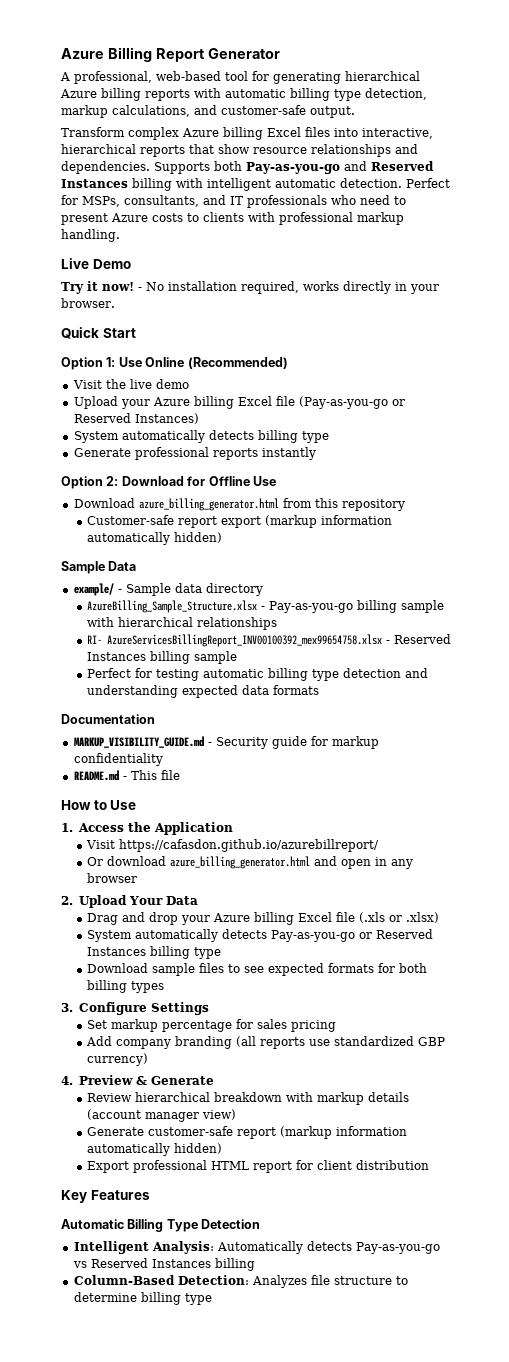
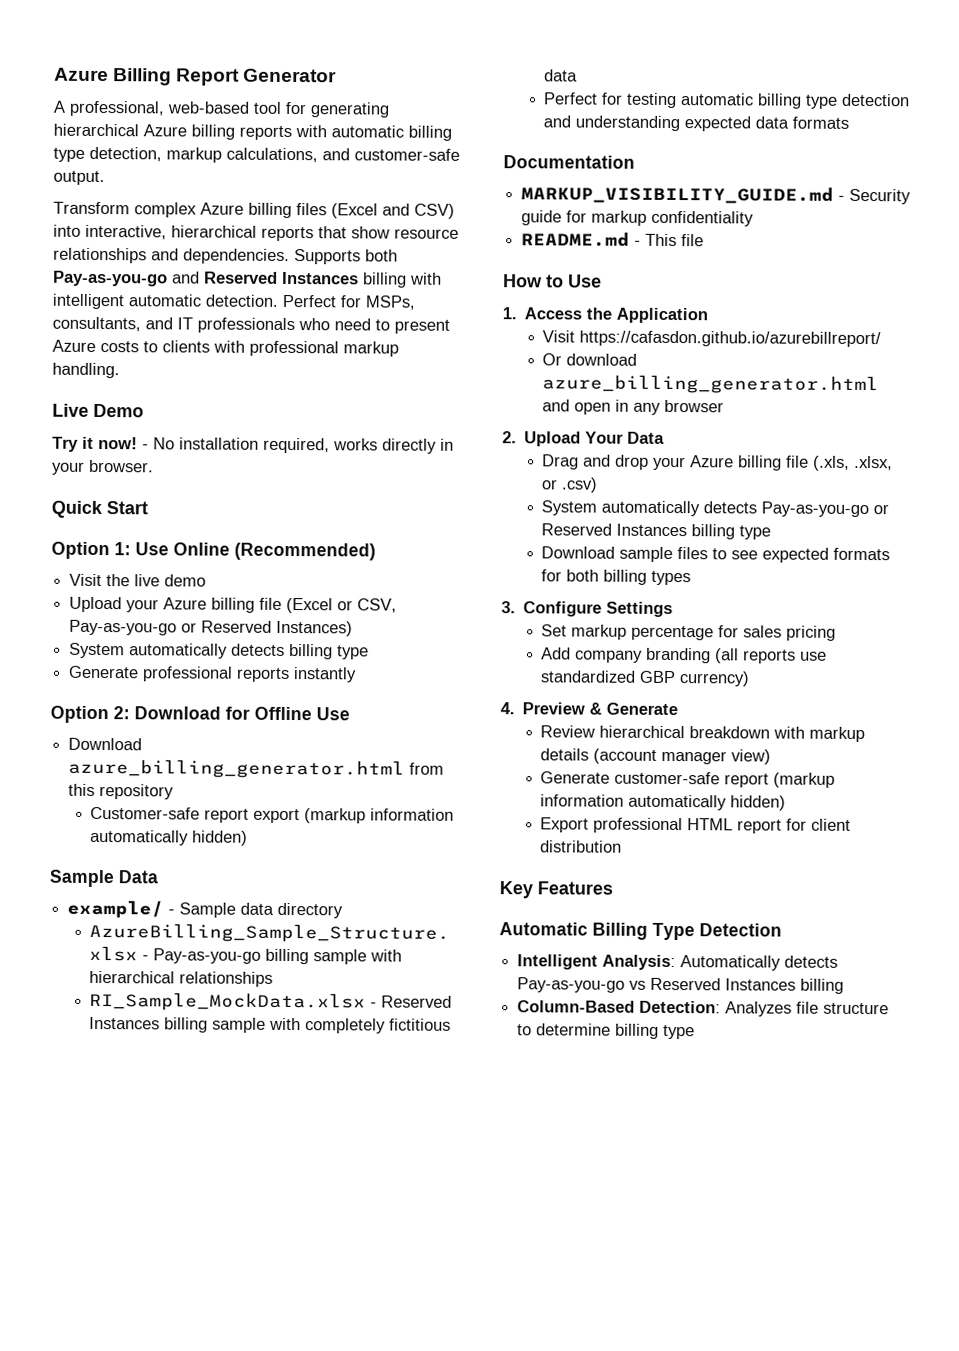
- Transform complex Azure billing Excel files into interactive, hierarchical reports that show resource relationships and dependencies.
+ Transform complex Azure billing files (Excel and CSV) into interactive, hierarchical reports that show resource relationships and dependencies.
- Upload your Azure billing Excel file (Pay-as-you-go or Reserved Instances)
+ Upload your Azure billing file (Excel or CSV, Pay-as-you-go or Reserved Instances)
- RI- AzureServicesBillingReport_INV00100392_mex99654758.xlsx - Reserved Instances billing sample
+ RI_Sample_MockData.xlsx - Reserved Instances billing sample with completely fictitious data
- Drag and drop your Azure billing Excel file (.xls or .xlsx)
+ Drag and drop your Azure billing file (.xls, .xlsx, or .csv)

